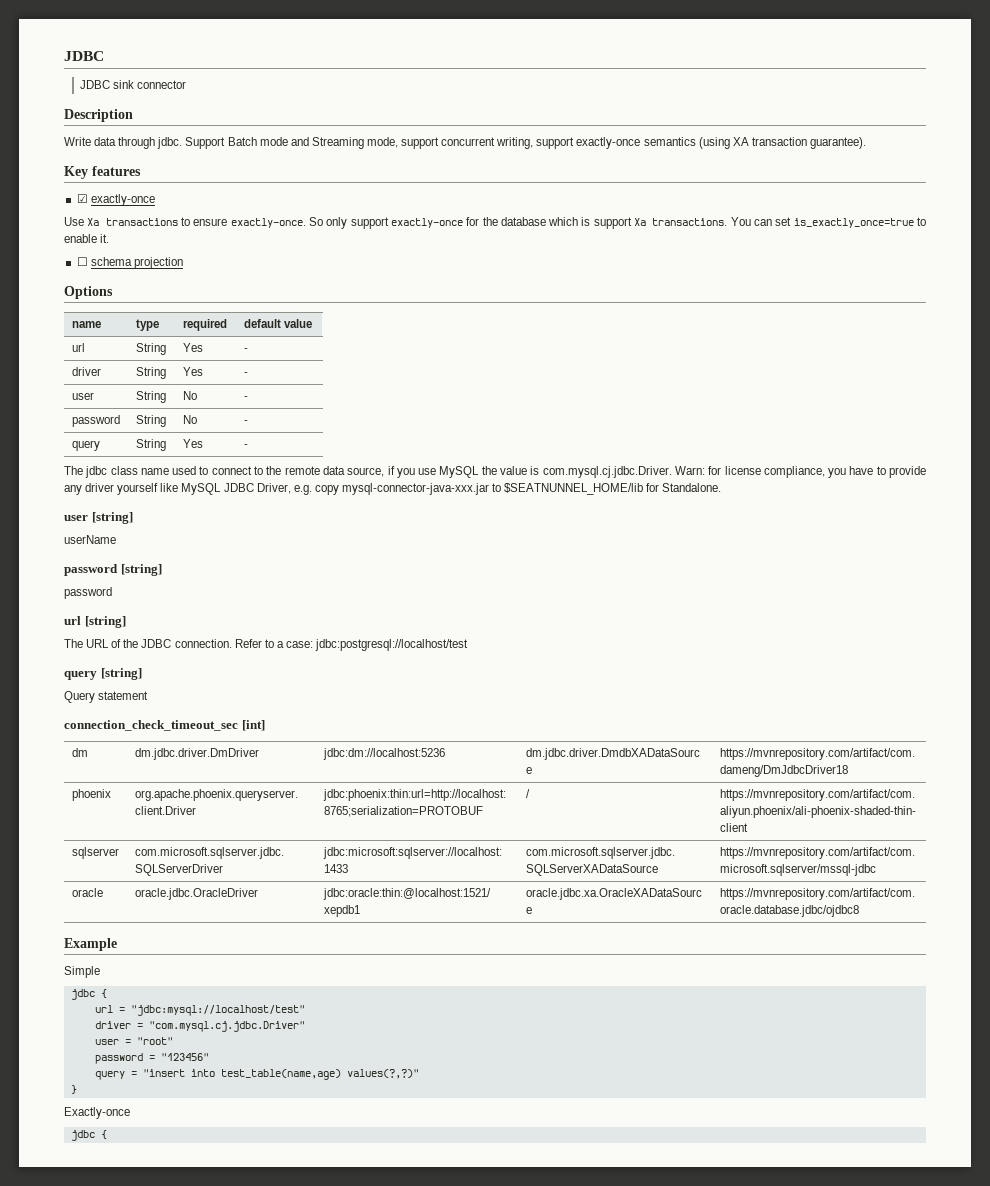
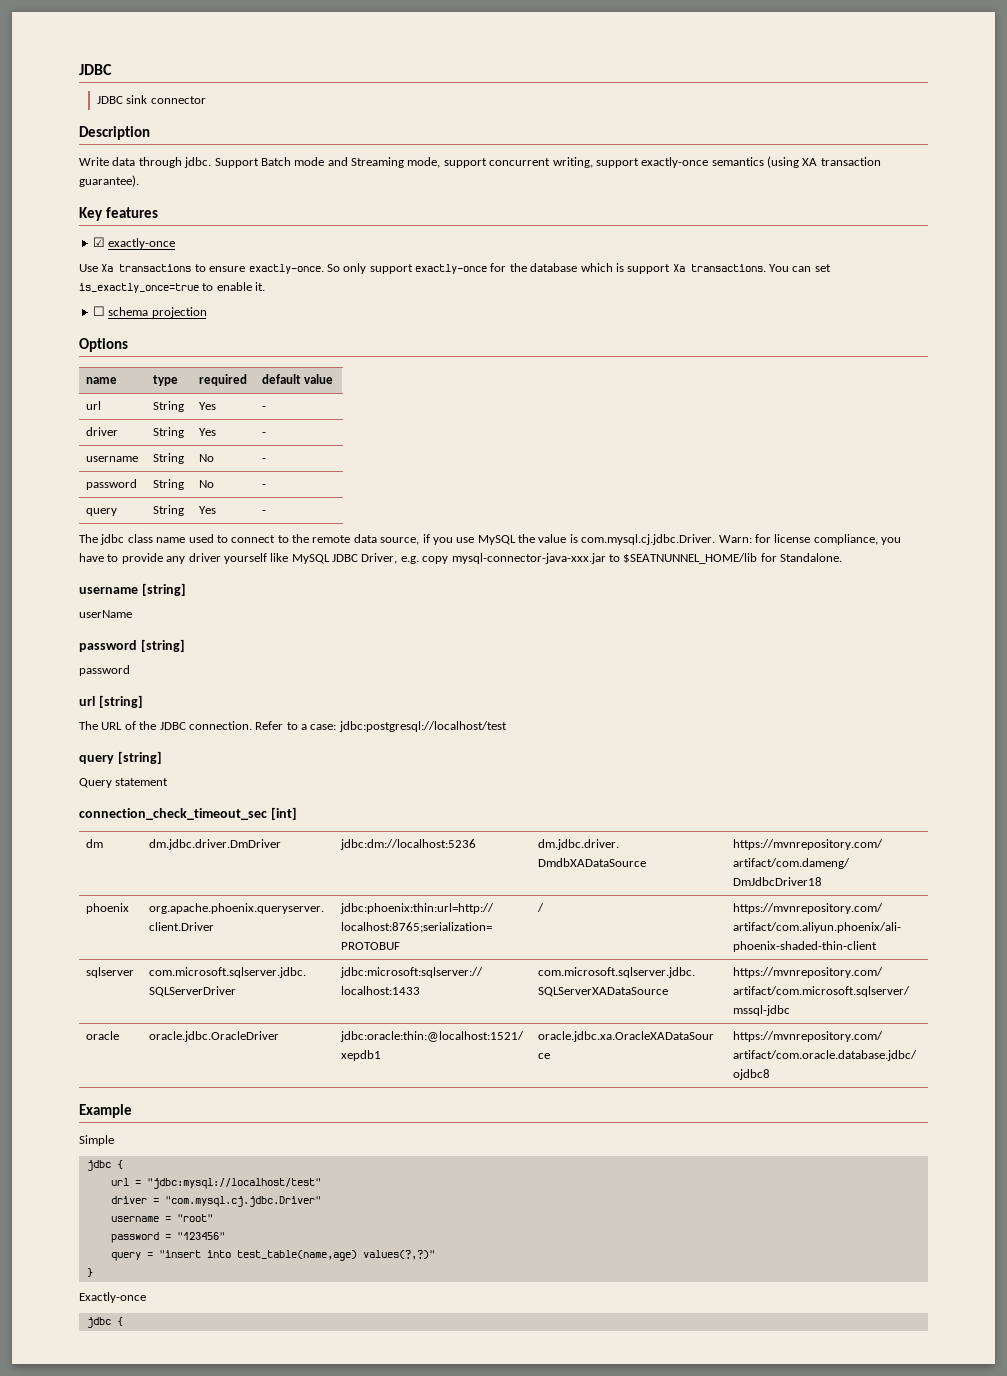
- user | String | No | -
+ username | String | No | -
- user [string]
+ username [string]
- user = "root"
+ username = "root"

